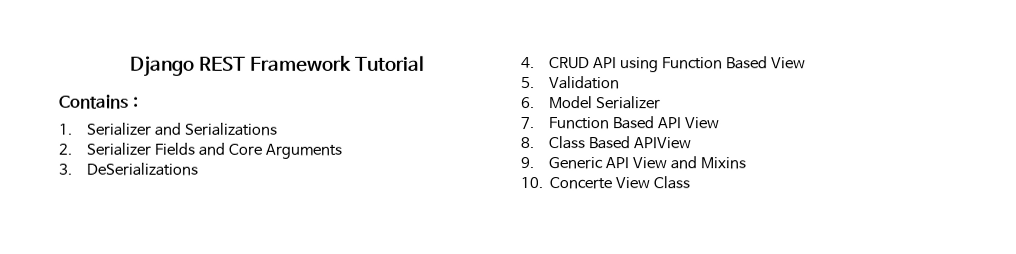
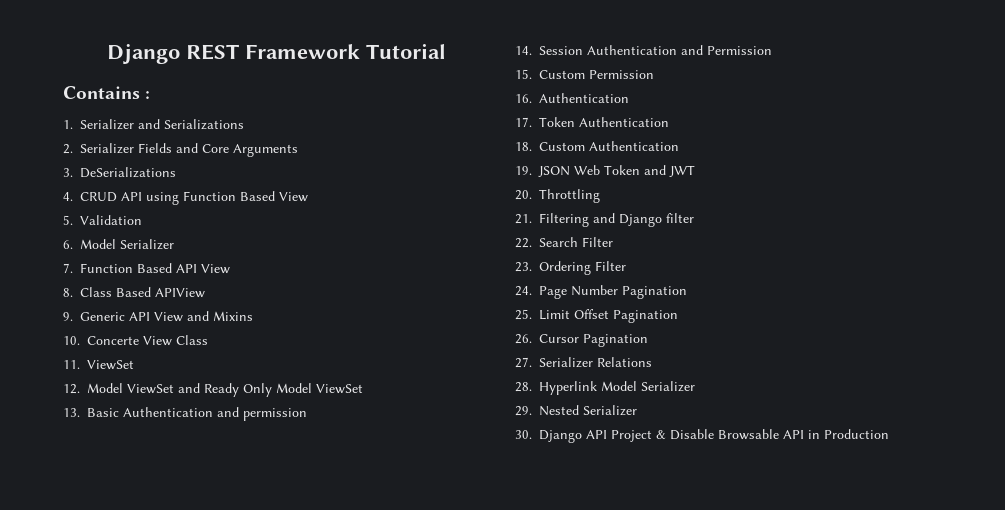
+ 11. ViewSet
+ 12. Model ViewSet and Ready Only Model ViewSet
+ 13. Basic Authentication and permission
+ 14. Session Authentication and Permission
+ 15. Custom Permission
+ 16. Authentication
+ 17. Token Authentication
+ 18. Custom Authentication
+ 19. JSON Web Token and JWT
+ 20. Throttling
+ 21. Filtering and Django filter
+ 22. Search Filter
+ 23. Ordering Filter
+ 24. Page Number Pagination
+ 25. Limit Offset Pagination
+ 26. Cursor Pagination
+ 27. Serializer Relations
+ 28. Hyperlink Model Serializer
+ 29. Nested Serializer
+ 30. Django API Project & Disable Browsable API in Production

